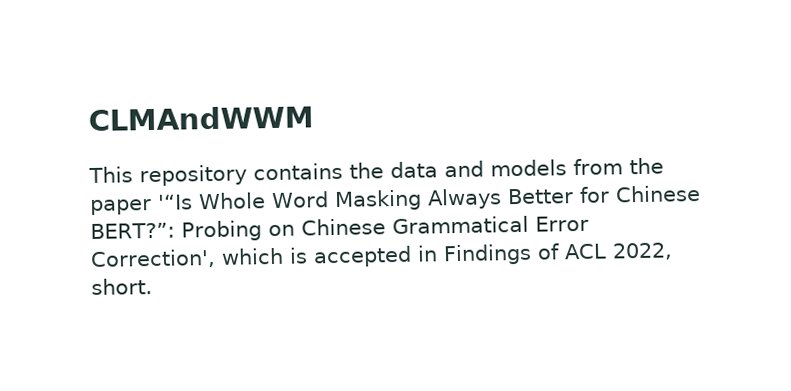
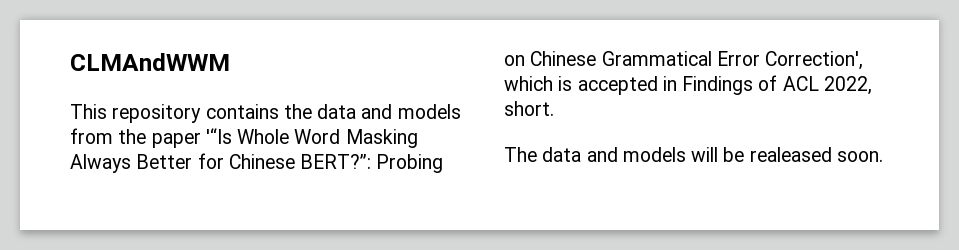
+ The data and models will be realeased soon.

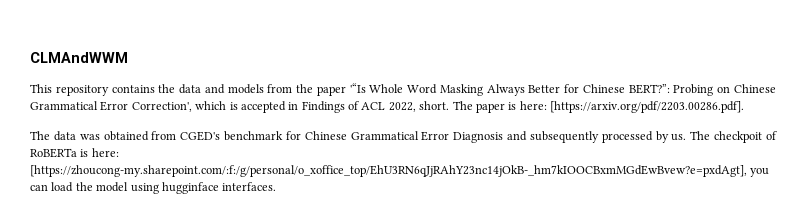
- This repository contains the data and models from the paper '“Is Whole Word Masking Always Better for Chinese BERT?”: Probing on Chinese Grammatical Error Correction', which is accepted in Findings of ACL 2022, short.
- The data and models will be realeased soon.
+ This repository contains the data and models from the paper '“Is Whole Word Masking Always Better for Chinese BERT?”: Probing on Chinese Grammatical Error Correction', which is accepted in Findings of ACL 2022, short. The paper is here: [https://arxiv.org/pdf/2203.00286.pdf].
+ The data was obtained from CGED's benchmark for Chinese Grammatical Error Diagnosis and subsequently processed by us. The checkpoit of RoBERTa is here: [https://zhoucong-my.sharepoint.com/:f:/g/personal/o_xoffice_top/EhU3RN6qJjRAhY23nc14jOkB-_hm7kIOOCBxmMGdEwBvew?e=pxdAgt], you can load the model using hugginface interfaces.

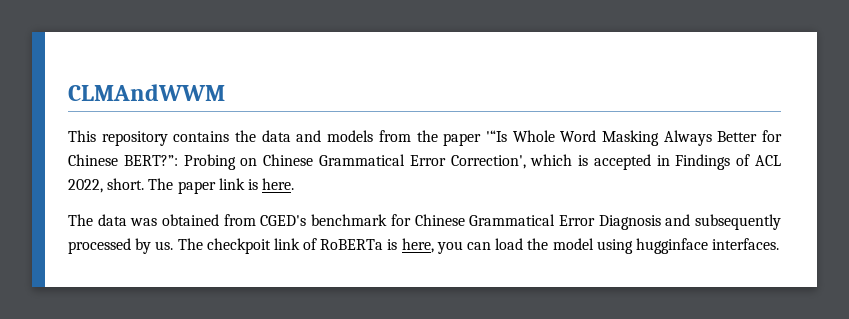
- The paper is here: [https://arxiv.org/pdf/2203.00286.pdf].
+ The paper link is here.
- The checkpoit of RoBERTa is here: [https://zhoucong-my.sharepoint.com/:f:/g/personal/o_xoffice_top/EhU3RN6qJjRAhY23nc14jOkB-_hm7kIOOCBxmMGdEwBvew?e=pxdAgt], you can load the model using hugginface interfaces.
+ The checkpoit link of RoBERTa is here, you can load the model using hugginface interfaces.

